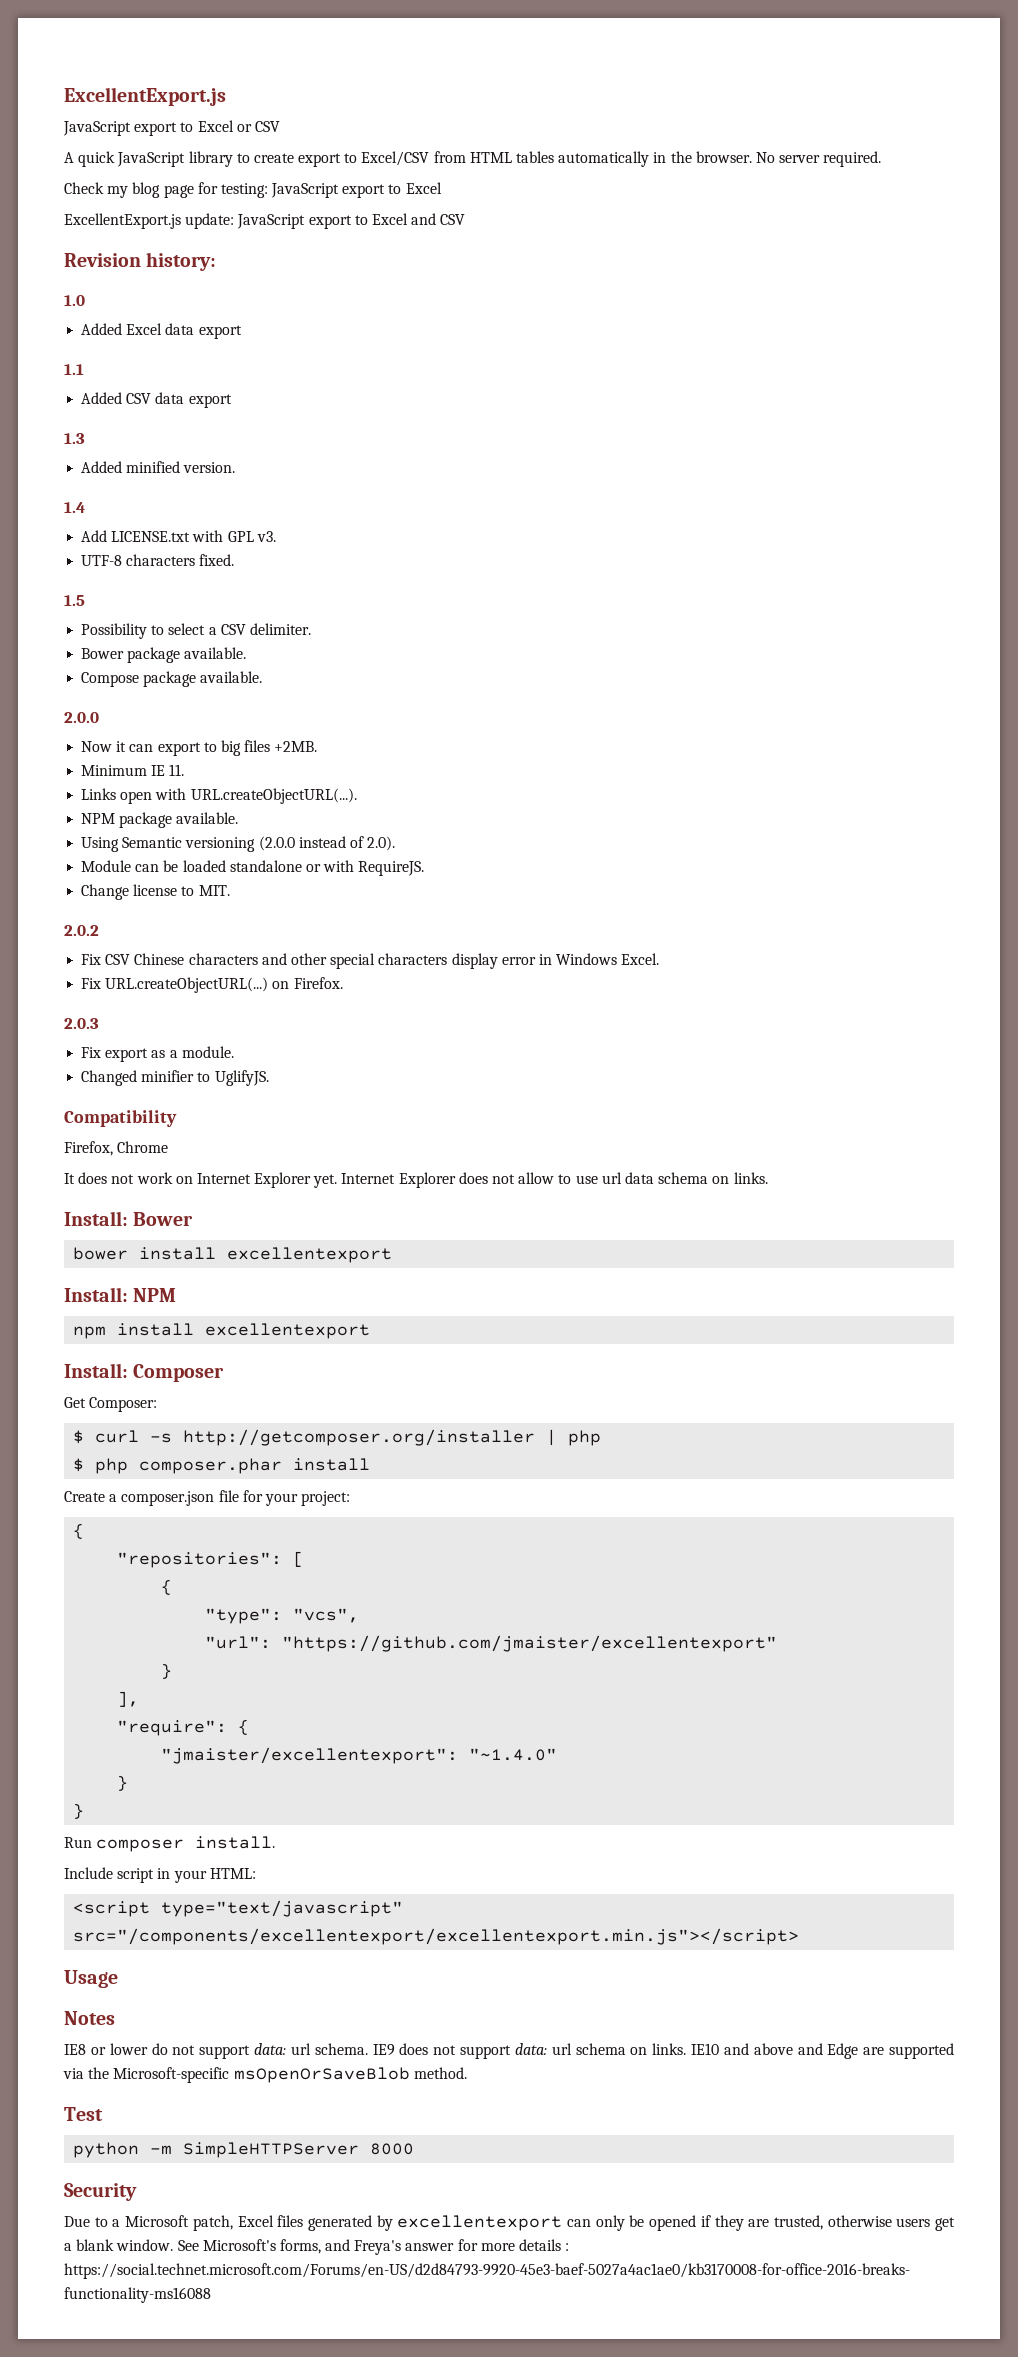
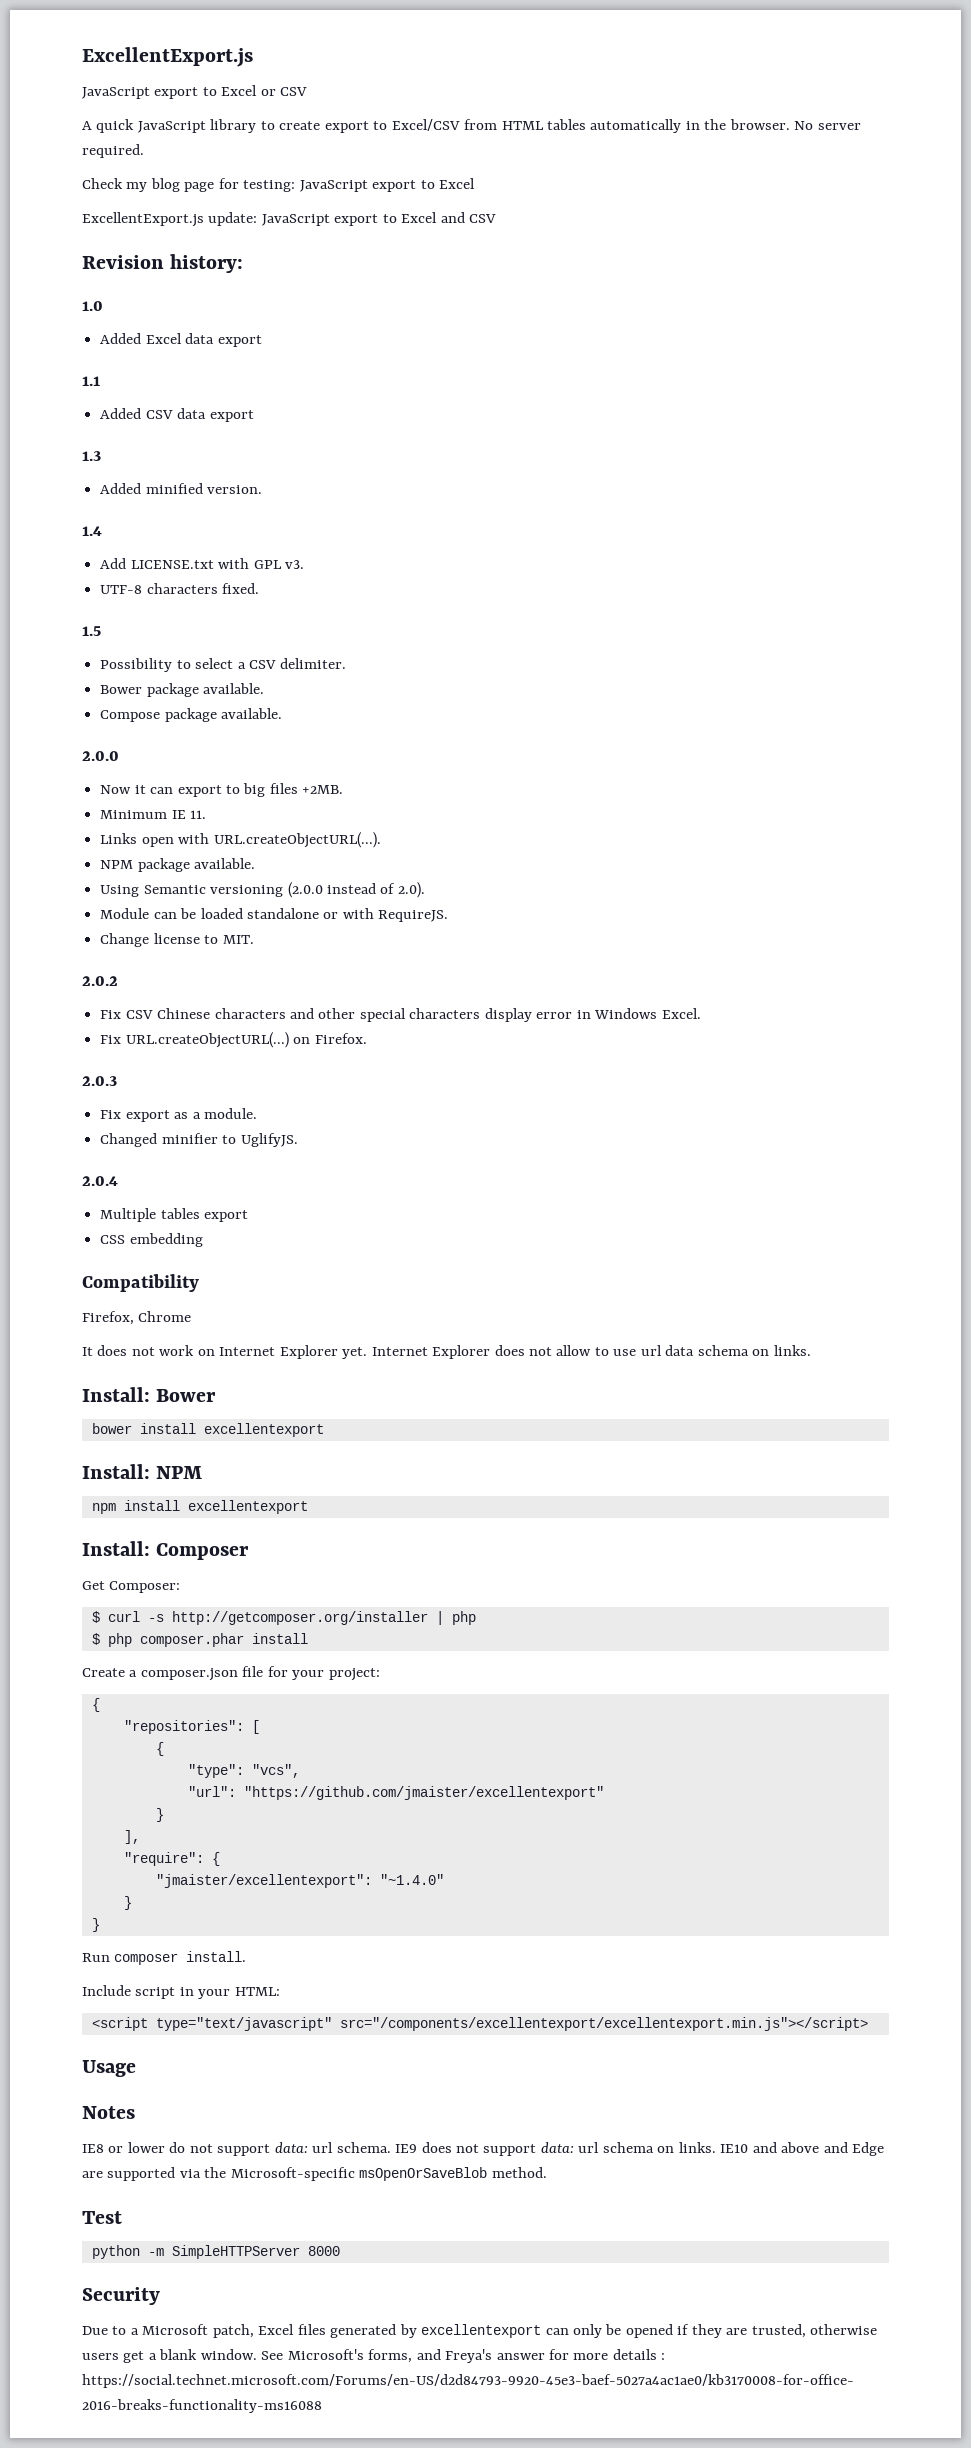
+ 2.0.4
+ Multiple tables export
+ CSS embedding

